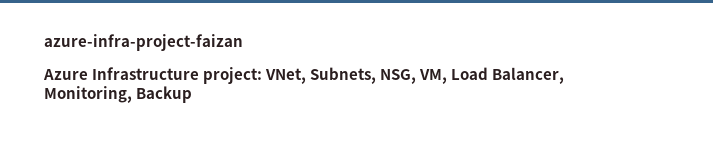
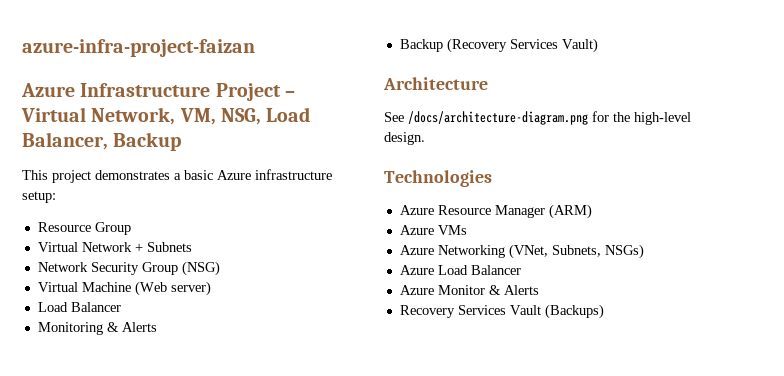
- Azure Infrastructure project: VNet, Subnets, NSG, VM, Load Balancer, Monitoring, Backup
+ Azure Infrastructure Project – Virtual Network, VM, NSG, Load Balancer, Backup
+ This project demonstrates a basic Azure infrastructure setup:
+ Resource Group
+ Virtual Network + Subnets
+ Network Security Group (NSG)
+ Virtual Machine (Web server)
+ Load Balancer
+ Monitoring & Alerts
+ Backup (Recovery Services Vault)
+ Architecture
+ See /docs/architecture-diagram.png for the high-level design.
+ Technologies
+ Azure Resource Manager (ARM)
+ Azure VMs
+ Azure Networking (VNet, Subnets, NSGs)
+ Azure Load Balancer
+ Azure Monitor & Alerts
+ Recovery Services Vault (Backups)

